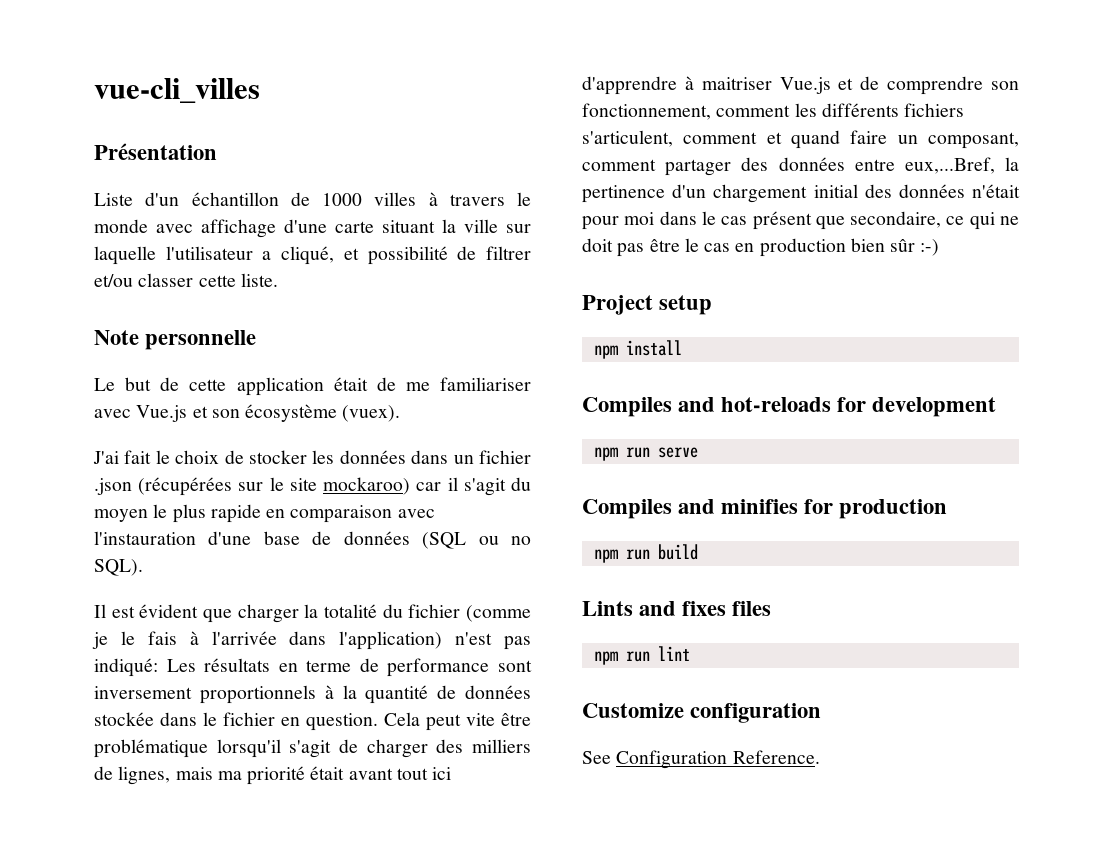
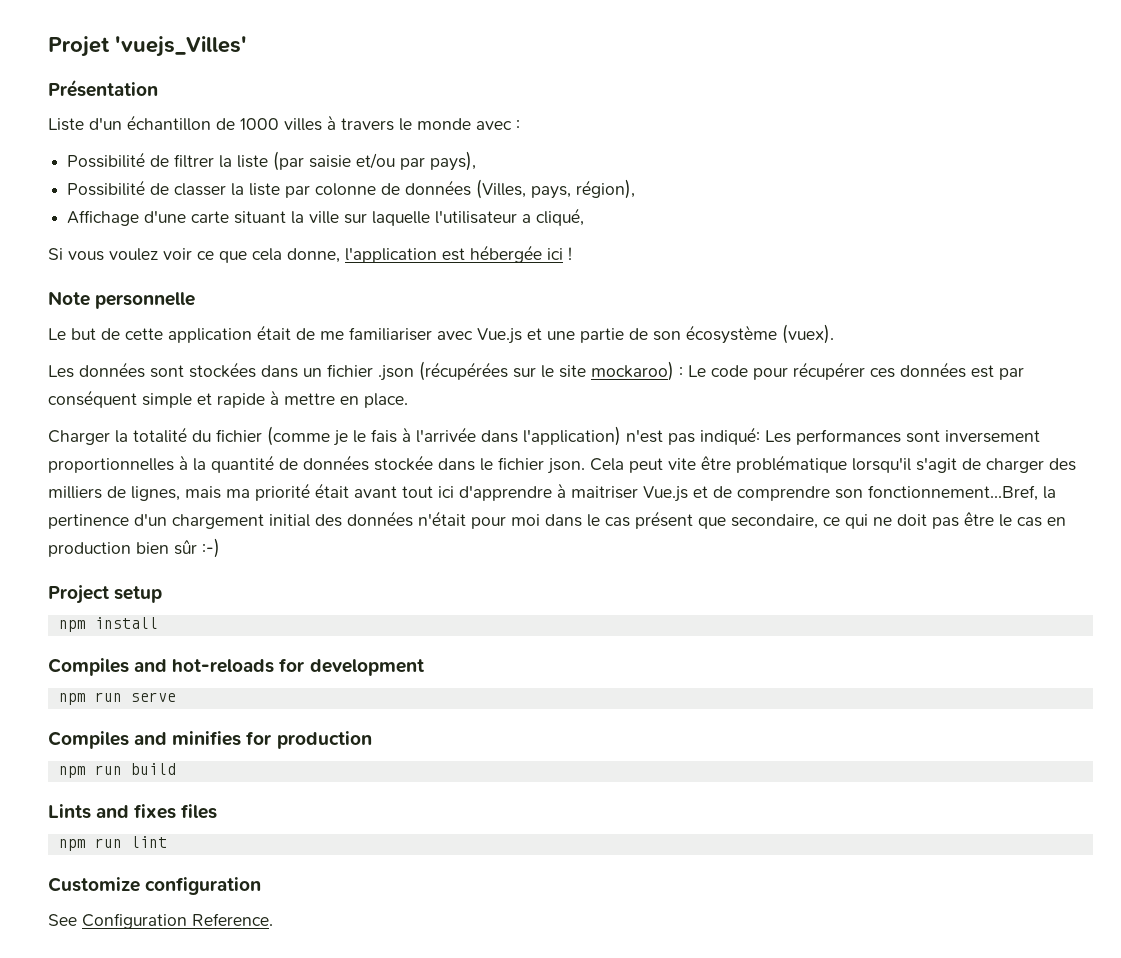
- vue-cli_villes
+ Projet 'vuejs_Villes'
- Liste d'un échantillon de 1000 villes à travers le monde avec affichage d'une carte situant la ville sur laquelle l'utilisateur a cliqué, et possibilité de filtrer et/ou classer cette liste.
+ Liste d'un échantillon de 1000 villes à travers le monde avec :
+ Possibilité de filtrer la liste (par saisie et/ou par pays),
+ Possibilité de classer la liste par colonne de données (Villes, pays, région),
+ Affichage d'une carte situant la ville sur laquelle l'utilisateur a cliqué,
+ Si vous voulez voir ce que cela donne, l'application est hébergée ici !
- Le but de cette application était de me familiariser avec Vue.js et son écosystème (vuex).
+ Le but de cette application était de me familiariser avec Vue.js et une partie de son écosystème (vuex).
- J'ai fait le choix de stocker les données dans un fichier .json (récupérées sur le site mockaroo) car il s'agit du moyen le plus rapide en comparaison avec l'instauration d'une base de données (SQL ou no SQL).
- Il est évident que charger la totalité du fichier (comme je le fais à l'arrivée dans l'application) n'est pas indiqué: Les résultats en terme de performance sont inversement proportionnels à la quantité de données stockée dans le fichier en question.
+ Les données sont stockées dans un fichier .json (récupérées sur le site mockaroo) : Le code pour récupérer ces données est par conséquent simple et rapide à mettre en place.
+ Charger la totalité du fichier (comme je le fais à l'arrivée dans l'application) n'est pas indiqué: Les performances sont inversement proportionnelles à la quantité de données stockée dans le fichier json.
- Cela peut vite être problématique lorsqu'il s'agit de charger des milliers de lignes, mais ma priorité était avant tout ici d'apprendre à maitriser Vue.js et de comprendre son fonctionnement, comment les différents fichiers s'articulent, comment et quand faire un composant, comment partager des données entre eux,...Bref, la pertinence d'un chargement initial des données n'était pour moi dans le cas présent que secondaire, ce qui ne doit pas être le cas en production bien sûr :-)
+ Cela peut vite être problématique lorsqu'il s'agit de charger des milliers de lignes, mais ma priorité était avant tout ici d'apprendre à maitriser Vue.js et de comprendre son fonctionnement...Bref, la pertinence d'un chargement initial des données n'était pour moi dans le cas présent que secondaire, ce qui ne doit pas être le cas en production bien sûr :-)

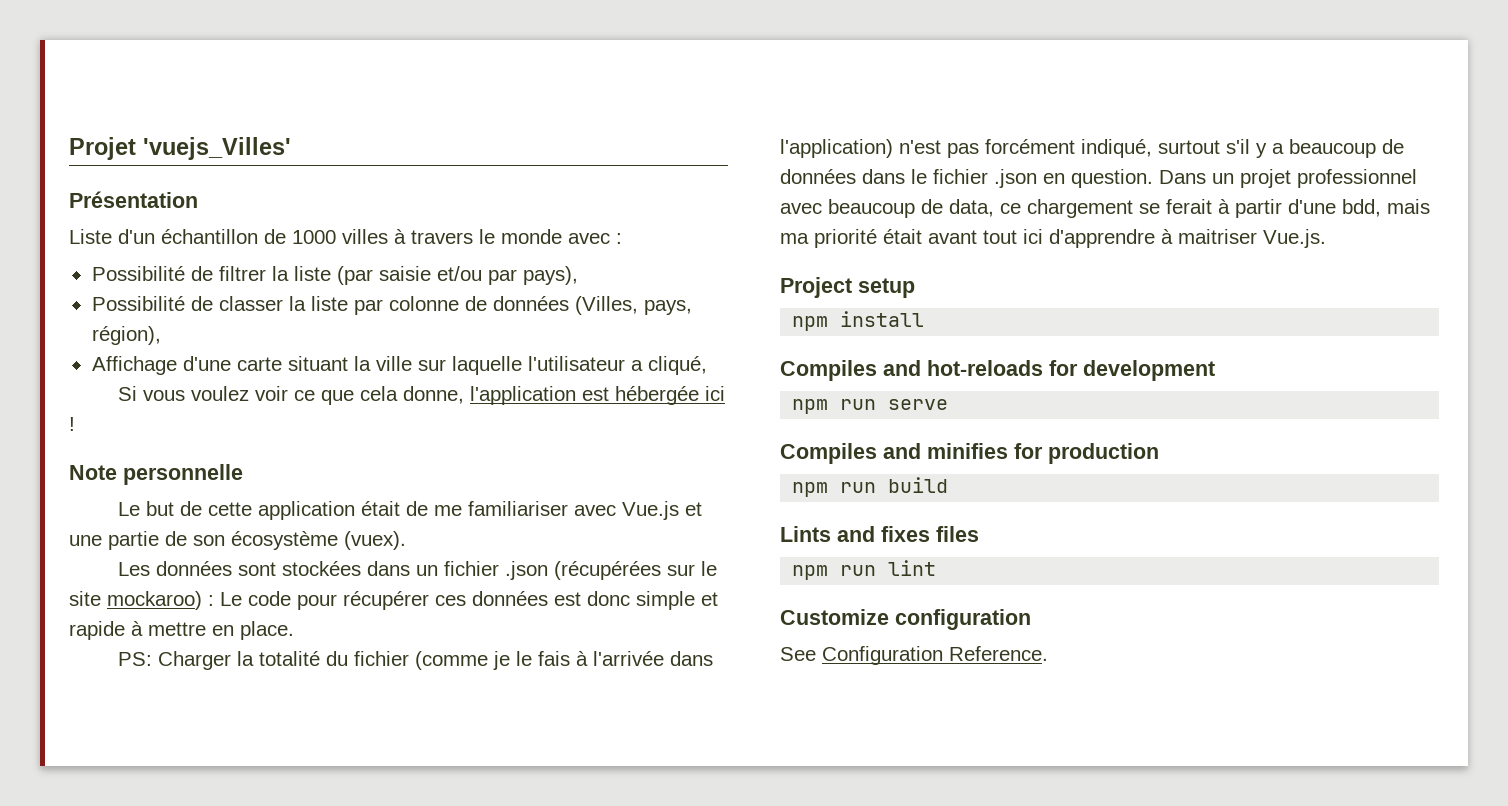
- Les données sont stockées dans un fichier .json (récupérées sur le site mockaroo) : Le code pour récupérer ces données est par conséquent simple et rapide à mettre en place.
+ Les données sont stockées dans un fichier .json (récupérées sur le site mockaroo) : Le code pour récupérer ces données est donc simple et rapide à mettre en place.
- Charger la totalité du fichier (comme je le fais à l'arrivée dans l'application) n'est pas indiqué: Les performances sont inversement proportionnelles à la quantité de données stockée dans le fichier json. Cela peut vite être problématique lorsqu'il s'agit de charger des milliers de lignes, mais ma priorité était avant tout ici d'apprendre à maitriser Vue.js et de comprendre son fonctionnement...Bref, la pertinence d'un chargement initial des données n'était pour moi dans le cas présent que secondaire, ce qui ne doit pas être le cas en production bien sûr :-)
+ PS: Charger la totalité du fichier (comme je le fais à l'arrivée dans l'application) n'est pas forcément indiqué, surtout s'il y a beaucoup de données dans le fichier .json en question. Dans un projet professionnel avec beaucoup de data, ce chargement se ferait à partir d'une bdd, mais ma priorité était avant tout ici d'apprendre à maitriser Vue.js.

